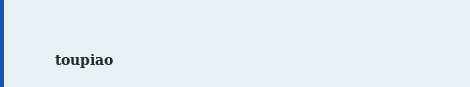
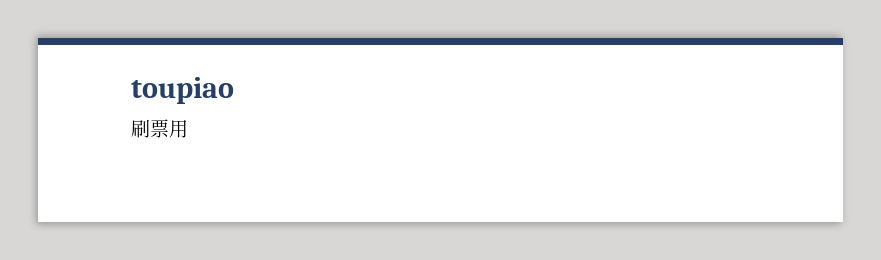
+ 刷票用

